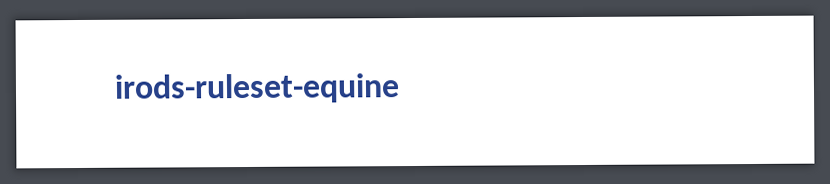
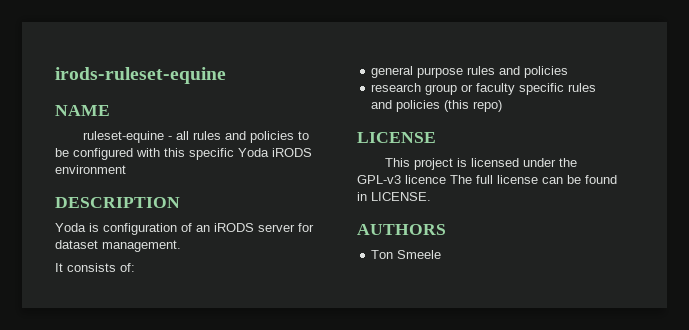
+ NAME
+ ruleset-equine - all rules and policies to be configured with this specific Yoda iRODS environment
+ DESCRIPTION
+ Yoda is configuration of an iRODS server for dataset management.
+ It consists of:
+ general purpose rules and policies
+ research group or faculty specific rules and policies (this repo)
+ LICENSE
+ This project is licensed under the GPL-v3 licence The full license can be found in LICENSE.
+ AUTHORS
+ Ton Smeele

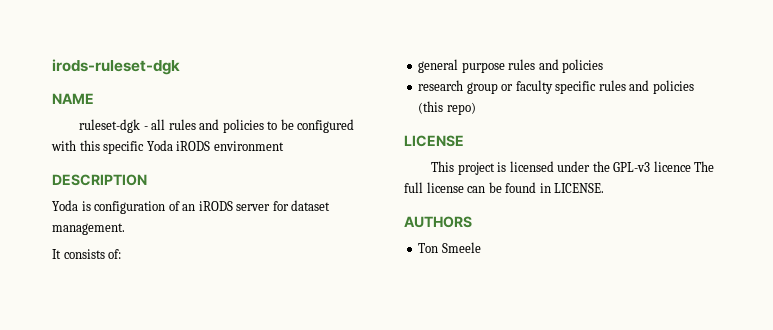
- irods-ruleset-equine
+ irods-ruleset-dgk
- ruleset-equine - all rules and policies to be configured with this specific Yoda iRODS environment
+ ruleset-dgk - all rules and policies to be configured with this specific Yoda iRODS environment

